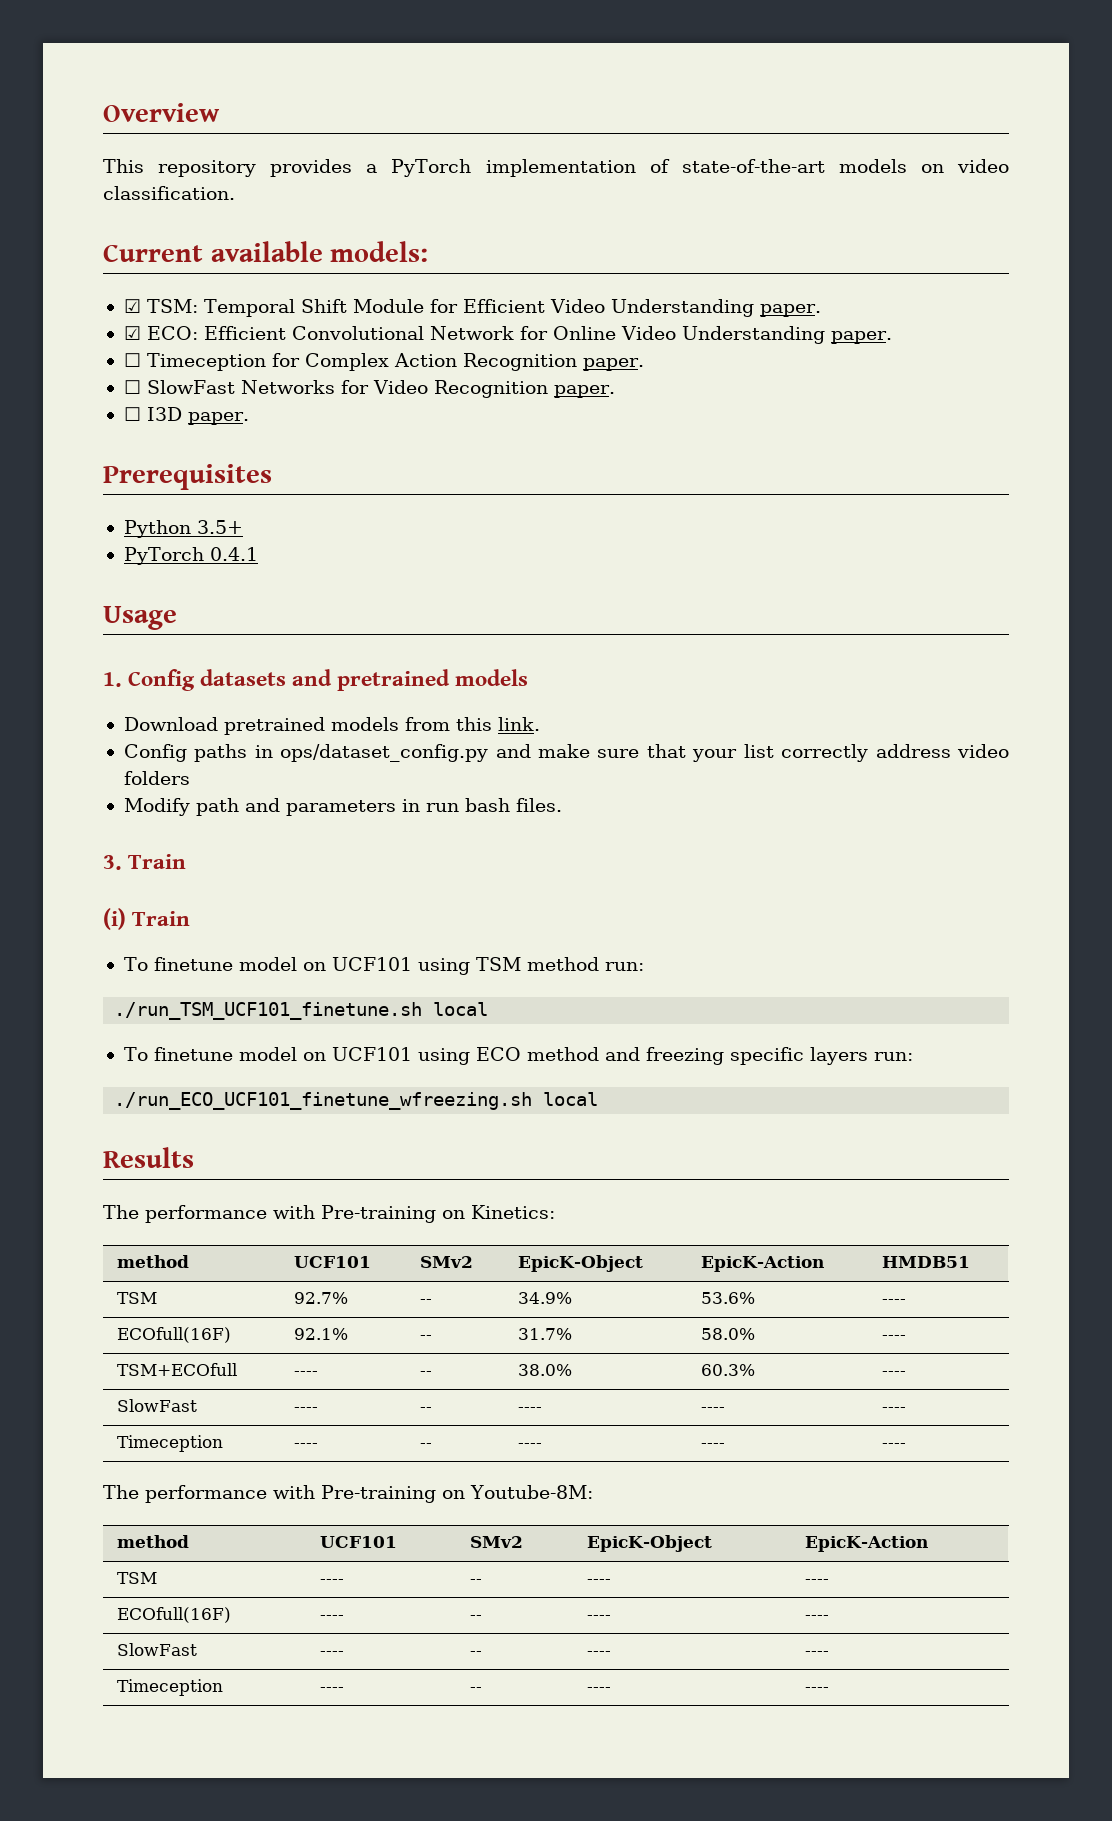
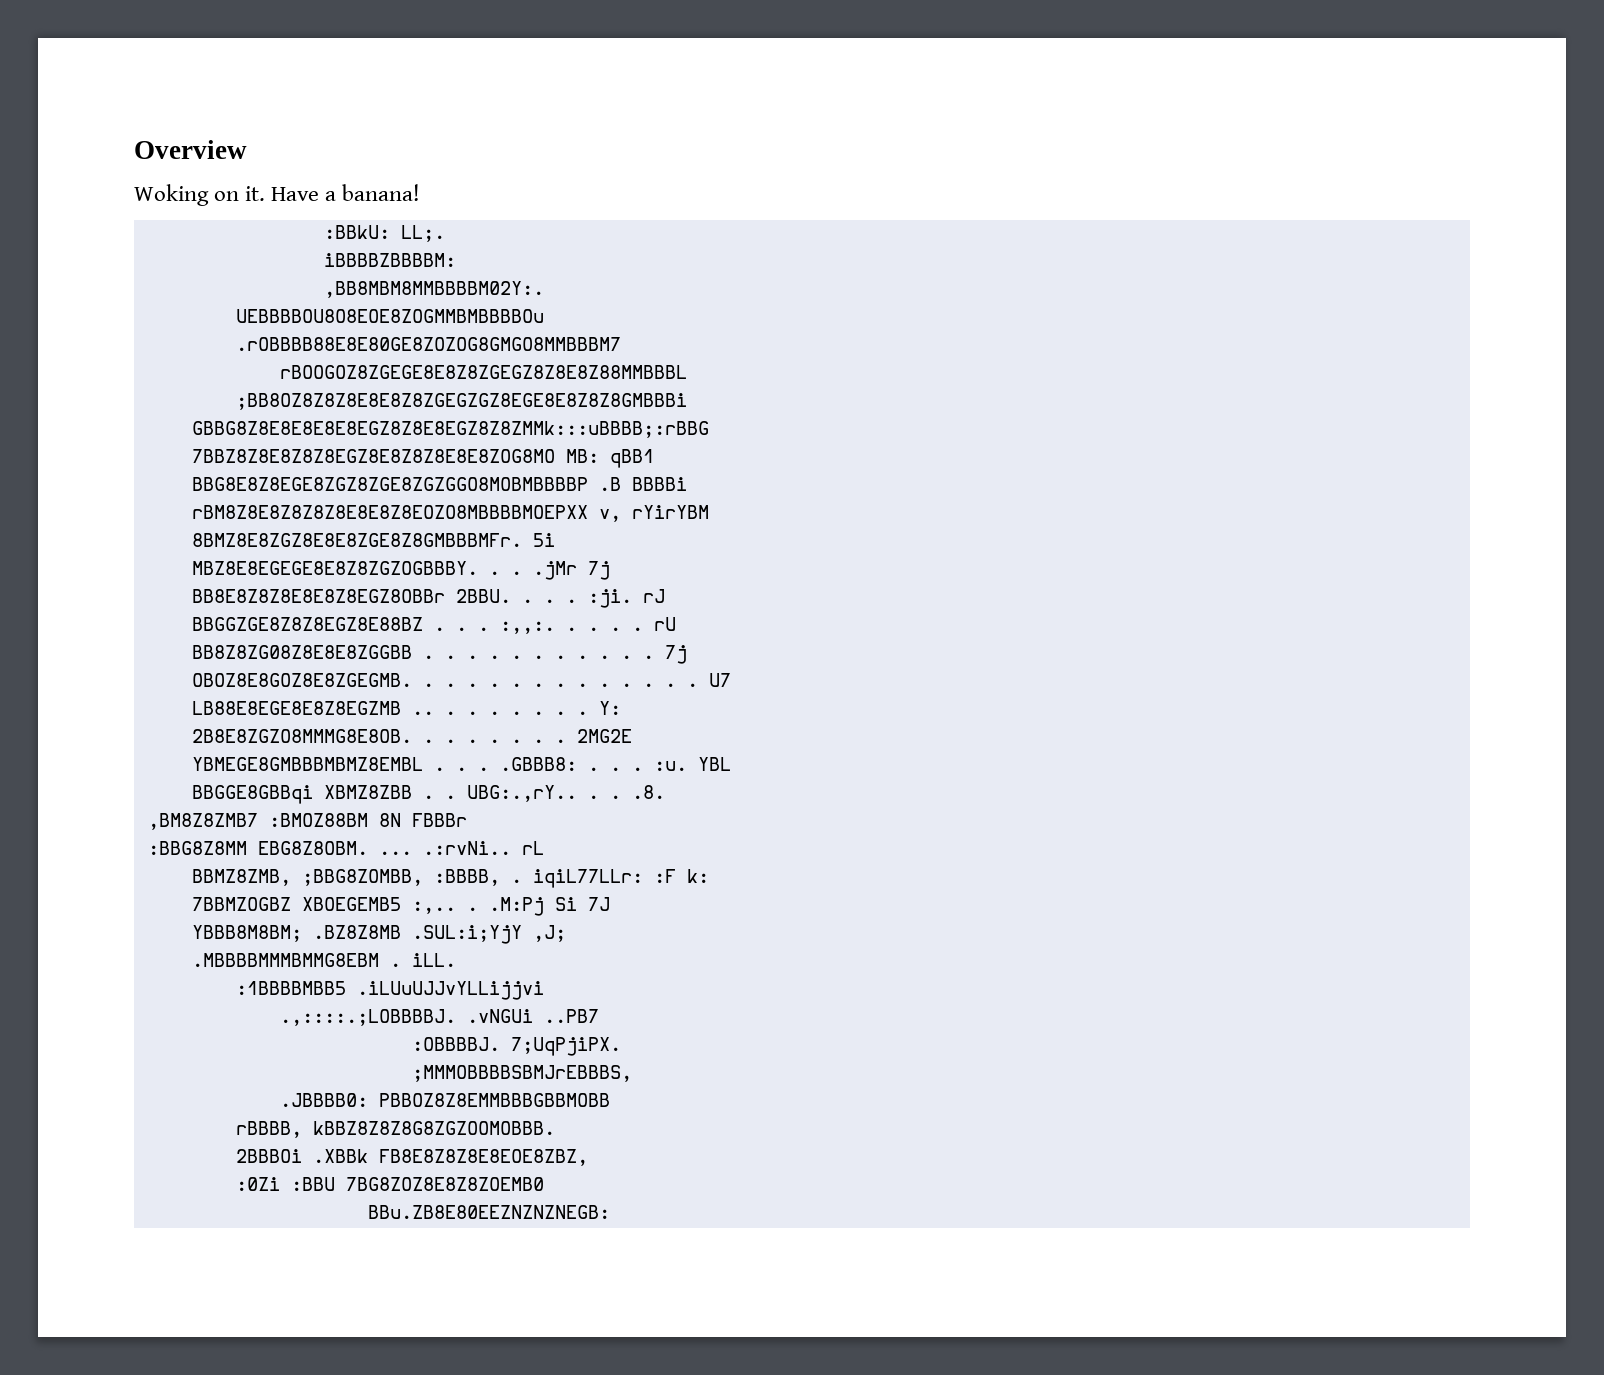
- This repository provides a PyTorch implementation of state-of-the-art models on video classification.
- Current available models:
- ☑ TSM: Temporal Shift Module for Efficient Video Understanding paper.
- ☑ ECO: Efficient Convolutional Network for Online Video Understanding paper.
- ☐ Timeception for Complex Action Recognition paper.
- ☐ SlowFast Networks for Video Recognition paper.
- ☐ I3D paper.
- Prerequisites
- Python 3.5+
- PyTorch 0.4.1
- Usage
- 1. Config datasets and pretrained models
- Download pretrained models from this link.
- Config paths in ops/dataset_config.py and make sure that your list correctly address video folders
- Modify path and parameters in run bash files.
- 3. Train
- (i) Train
- To finetune model on UCF101 using TSM method run:
- ./run_TSM_UCF101_finetune.sh local
- To finetune model on UCF101 using ECO method and freezing specific layers run:
- ./run_ECO_UCF101_finetune_wfreezing.sh local
- Results
- The performance with Pre-training on Kinetics:
- method | UCF101 | SMv2 | EpicK-Object | EpicK-Action | HMDB51
- TSM | 92.7% | -- | 34.9% | 53.6% | ----
- ECOfull(16F) | 92.1% | -- | 31.7% | 58.0% | ----
- TSM+ECOfull | ---- | -- | 38.0% | 60.3% | ----
- SlowFast | ---- | -- | ---- | ---- | ----
- Timeception | ---- | -- | ---- | ---- | ----
- The performance with Pre-training on Youtube-8M:
- method | UCF101 | SMv2 | EpicK-Object | EpicK-Action
- TSM | ---- | -- | ---- | ----
- ECOfull(16F) | ---- | -- | ---- | ----
- SlowFast | ---- | -- | ---- | ----
- Timeception | ---- | -- | ---- | ----
+ Woking on it. Have a banana!
+ :BBkU: LL;.
+ iBBBBZBBBBM:
+ ,BB8MBM8MMBBBBM02Y:.
+ UEBBBBOU8O8EOE8ZOGMMBMBBBBOu
+ .rOBBBB88E8E80GE8ZOZOG8GMGO8MMBBBM7
+ rBOOGOZ8ZGEGE8E8Z8ZGEGZ8Z8E8Z88MMBBBL
+ ;BB8OZ8Z8Z8E8E8Z8ZGEGZGZ8EGE8E8Z8Z8GMBBBi
+ GBBG8Z8E8E8E8E8EGZ8Z8E8EGZ8Z8ZMMk:::uBBBB;:rBBG
+ 7BBZ8Z8E8Z8Z8EGZ8E8Z8Z8E8E8ZOG8MO MB: qBB1
+ BBG8E8Z8EGE8ZGZ8ZGE8ZGZGGO8MOBMBBBBP .B BBBBi
+ rBM8Z8E8Z8Z8Z8E8E8Z8EOZO8MBBBBMOEPXX v, rYirYBM
+ 8BMZ8E8ZGZ8E8E8ZGE8Z8GMBBBMFr. 5i
+ MBZ8E8EGEGE8E8Z8ZGZOGBBBY. . . .jMr 7j
+ BB8E8Z8Z8E8E8Z8EGZ8OBBr 2BBU. . . . :ji. rJ
+ BBGGZGE8Z8Z8EGZ8E88BZ . . . :,,:. . . . . rU
+ BB8Z8ZG08Z8E8E8ZGGBB . . . . . . . . . . . 7j
+ OBOZ8E8GOZ8E8ZGEGMB. . . . . . . . . . . . . . U7
+ LB88E8EGE8E8Z8EGZMB .. . . . . . . . Y:
+ 2B8E8ZGZO8MMMG8E8OB. . . . . . . . 2MG2E
+ YBMEGE8GMBBBMBMZ8EMBL . . . .GBBB8: . . . :u. YBL
+ BBGGE8GBBqi XBMZ8ZBB . . UBG:.,rY.. . . .8.
+ ,BM8Z8ZMB7 :BMOZ88BM 8N FBBBr
+ :BBG8Z8MM EBG8Z8OBM. ... .:rvNi.. rL
+ BBMZ8ZMB, ;BBG8ZOMBB, :BBBB, . iqiL77LLr: :F k:
+ 7BBMZOGBZ XBOEGEMB5 :,.. . .M:Pj Si 7J
+ YBBB8M8BM; .BZ8Z8MB .SUL:i;YjY ,J;
+ .MBBBBMMMBMMG8EBM . iLL.
+ :1BBBBMBB5 .iLUuUJJvYLLijjvi
+ .,::::.;LOBBBBJ. .vNGUi ..PB7
+ :OBBBBJ. 7;UqPjiPX.
+ ;MMMOBBBBSBMJrEBBBS,
+ .JBBBB0: PBBOZ8Z8EMMBBBGBBMOBB
+ rBBBB, kBBZ8Z8Z8G8ZGZOOMOBBB.
+ 2BBBOi .XBBk FB8E8Z8Z8E8EOE8ZBZ,
+ :0Zi :BBU 7BG8ZOZ8E8Z8ZOEMB0
+ BBu.ZB8E80EEZNZNZNEGB:

